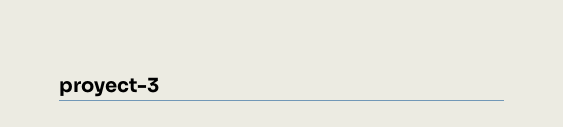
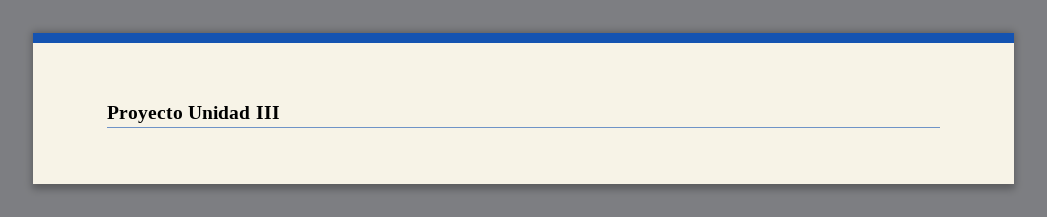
- proyect-3
+ Proyecto Unidad III

